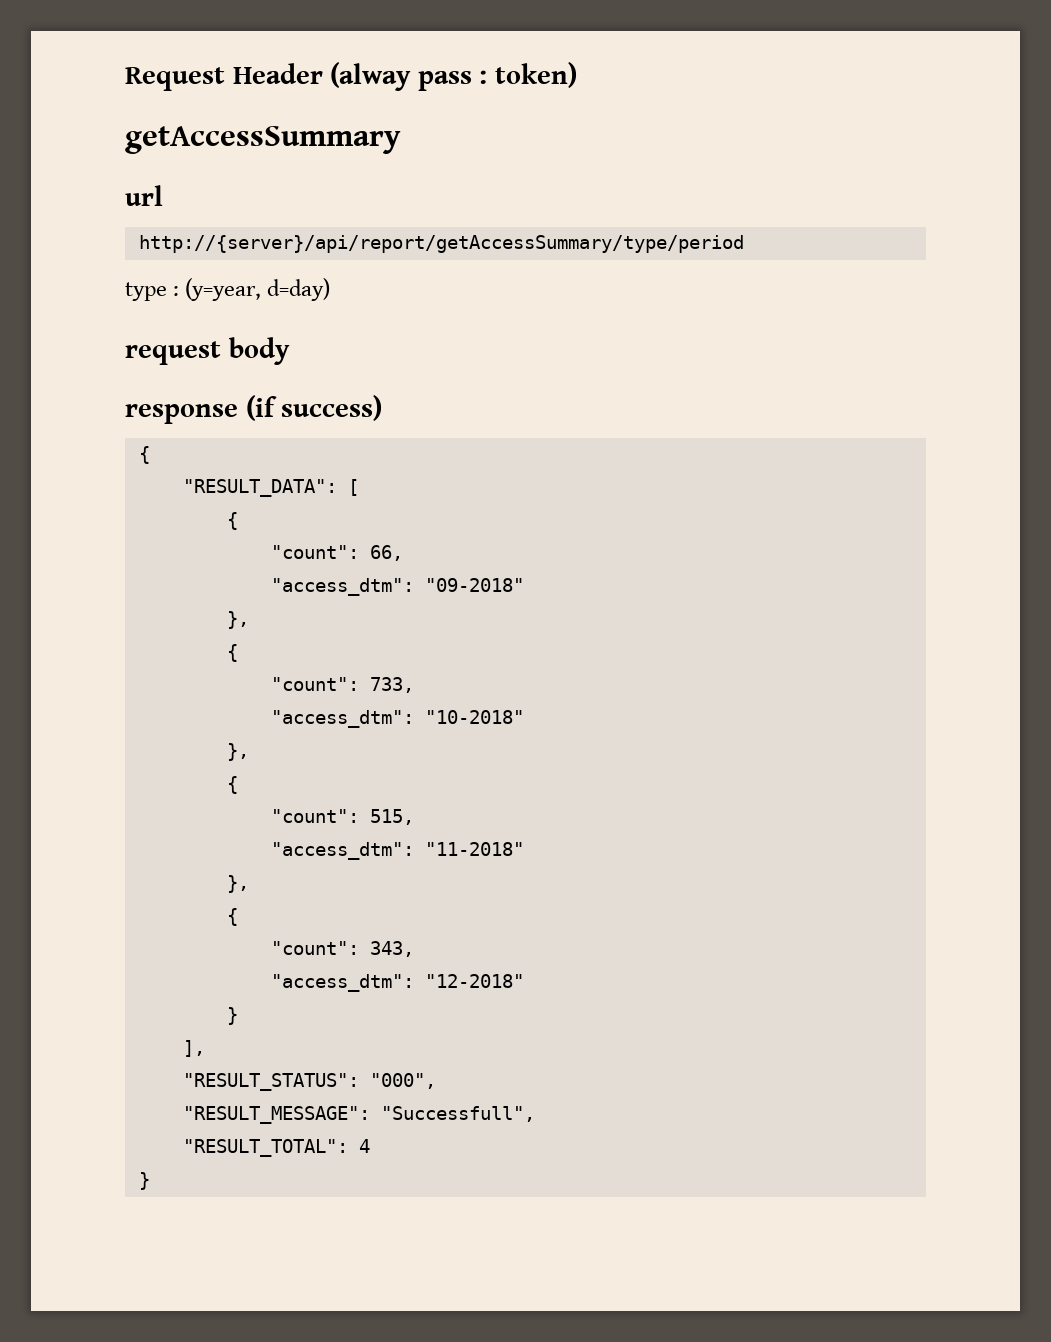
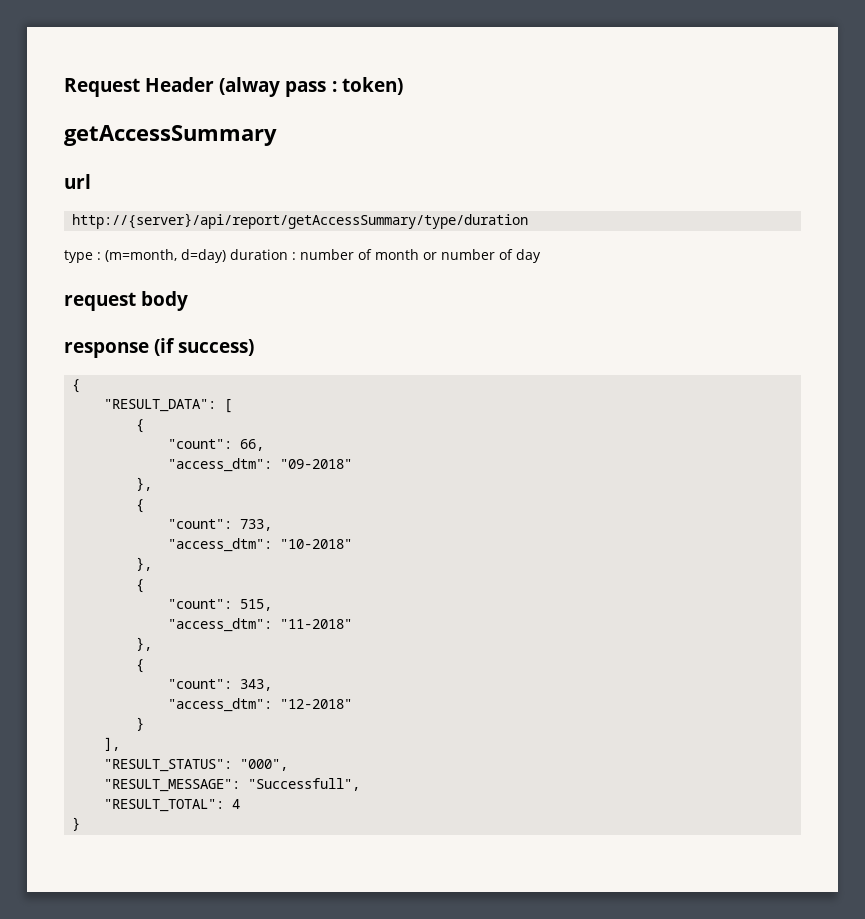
- http://{server}/api/report/getAccessSummary/type/period
+ http://{server}/api/report/getAccessSummary/type/duration
- type : (y=year, d=day)
+ type : (m=month, d=day) duration : number of month or number of day

